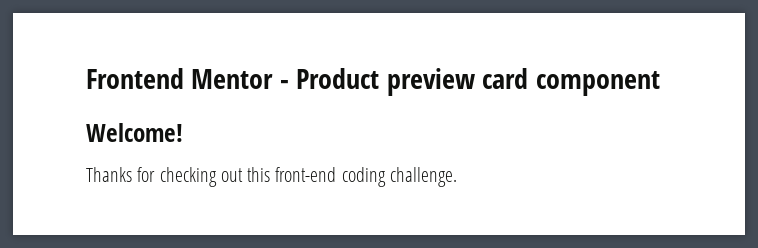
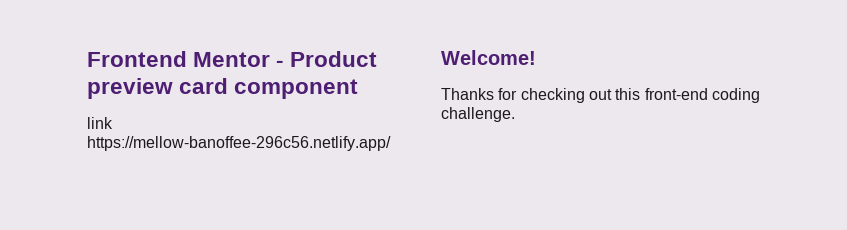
+ link https://mellow-banoffee-296c56.netlify.app/

